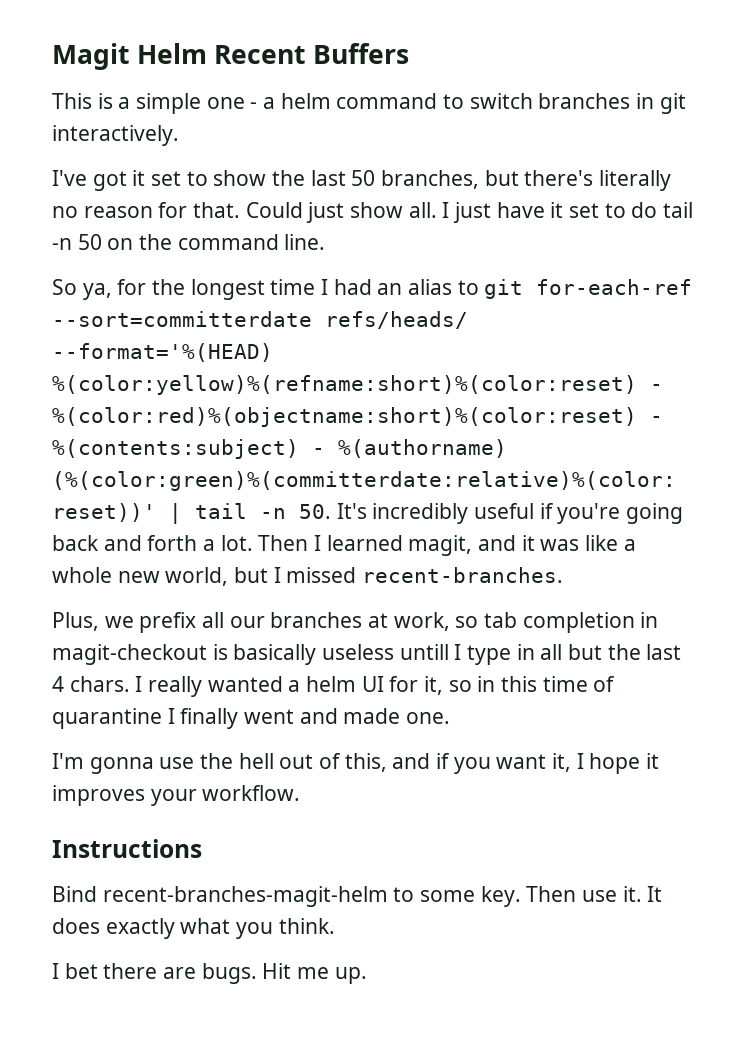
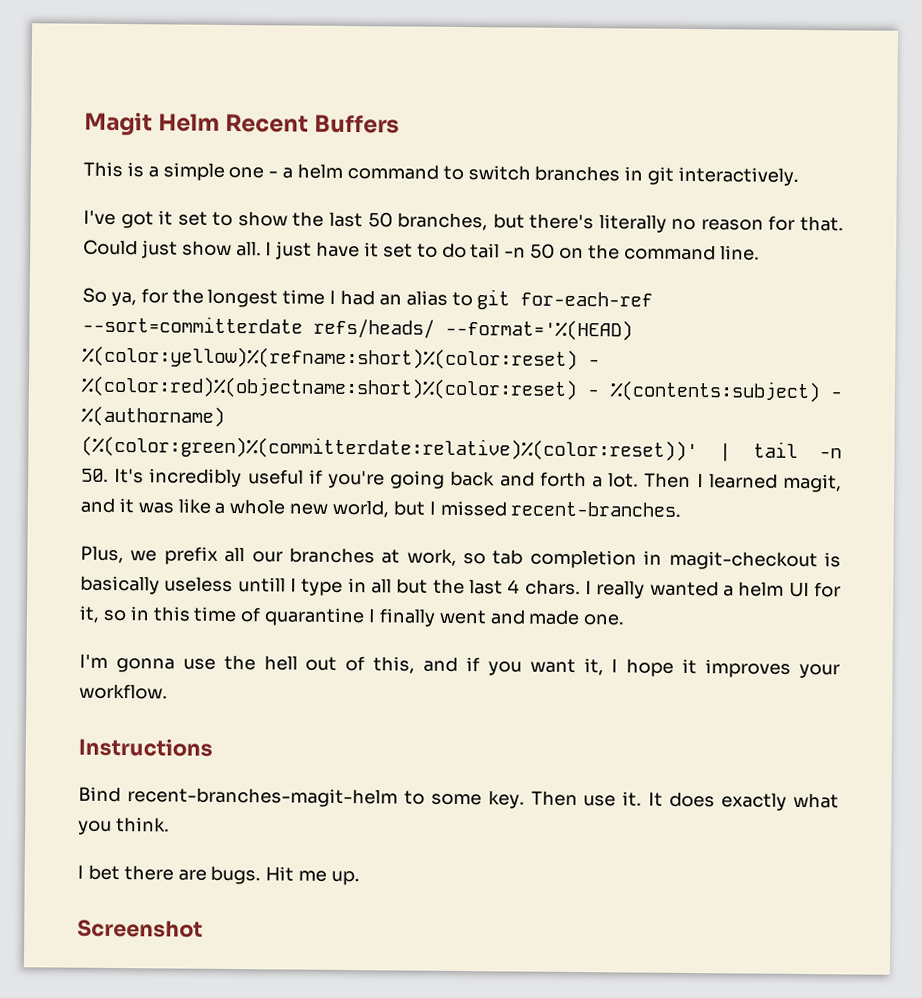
+ Screenshot

